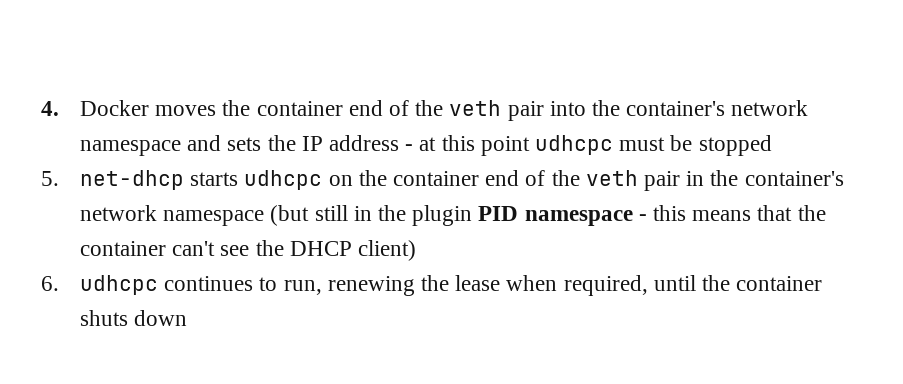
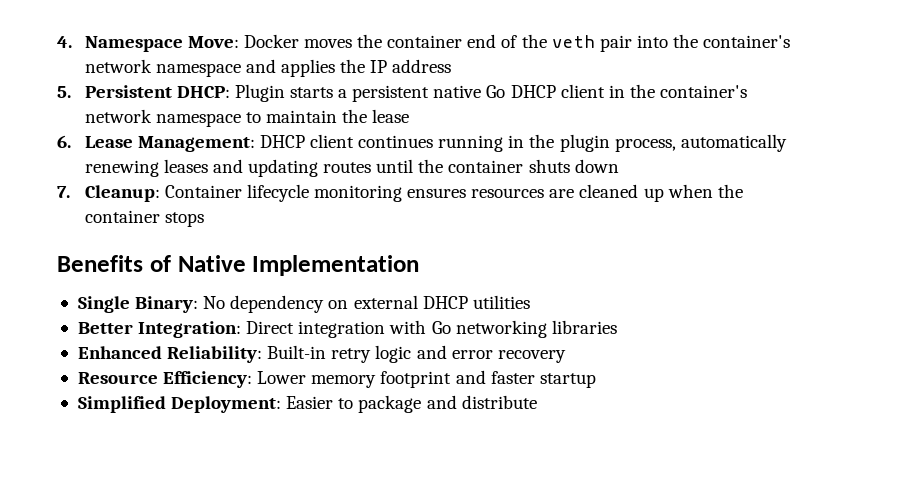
- 4. Docker moves the container end of the veth pair into the container's network namespace and sets the IP address - at this point udhcpc must be stopped
- 5. net-dhcp starts udhcpc on the container end of the veth pair in the container's network namespace (but still in the plugin PID namespace - this means that the container can't see the DHCP client)
- 6. udhcpc continues to run, renewing the lease when required, until the container shuts down
+ 4. Namespace Move: Docker moves the container end of the veth pair into the container's network namespace and applies the IP address
+ 5. Persistent DHCP: Plugin starts a persistent native Go DHCP client in the container's network namespace to maintain the lease
+ 6. Lease Management: DHCP client continues running in the plugin process, automatically renewing leases and updating routes until the container shuts down
+ 7. Cleanup: Container lifecycle monitoring ensures resources are cleaned up when the container stops
+ Benefits of Native Implementation
+ Single Binary: No dependency on external DHCP utilities
+ Better Integration: Direct integration with Go networking libraries
+ Enhanced Reliability: Built-in retry logic and error recovery
+ Resource Efficiency: Lower memory footprint and faster startup
+ Simplified Deployment: Easier to package and distribute

